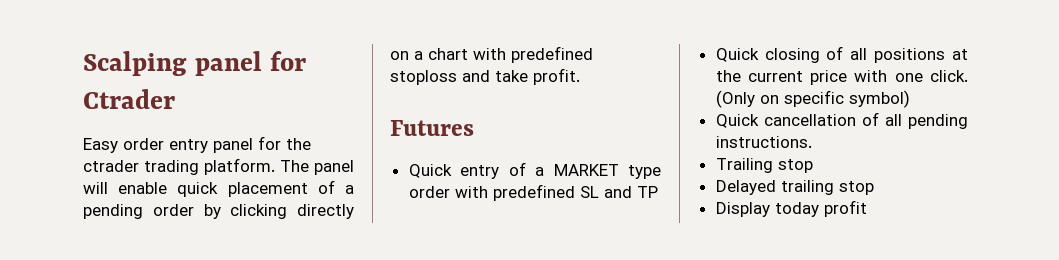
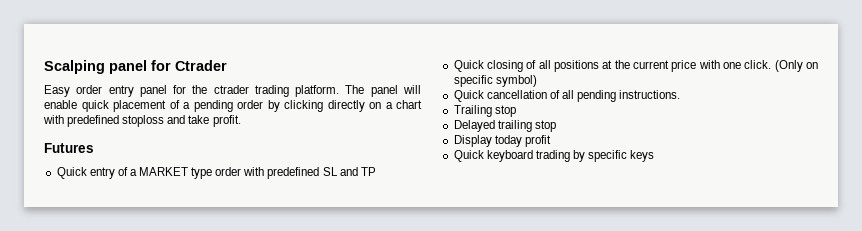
+ Quick keyboard trading by specific keys

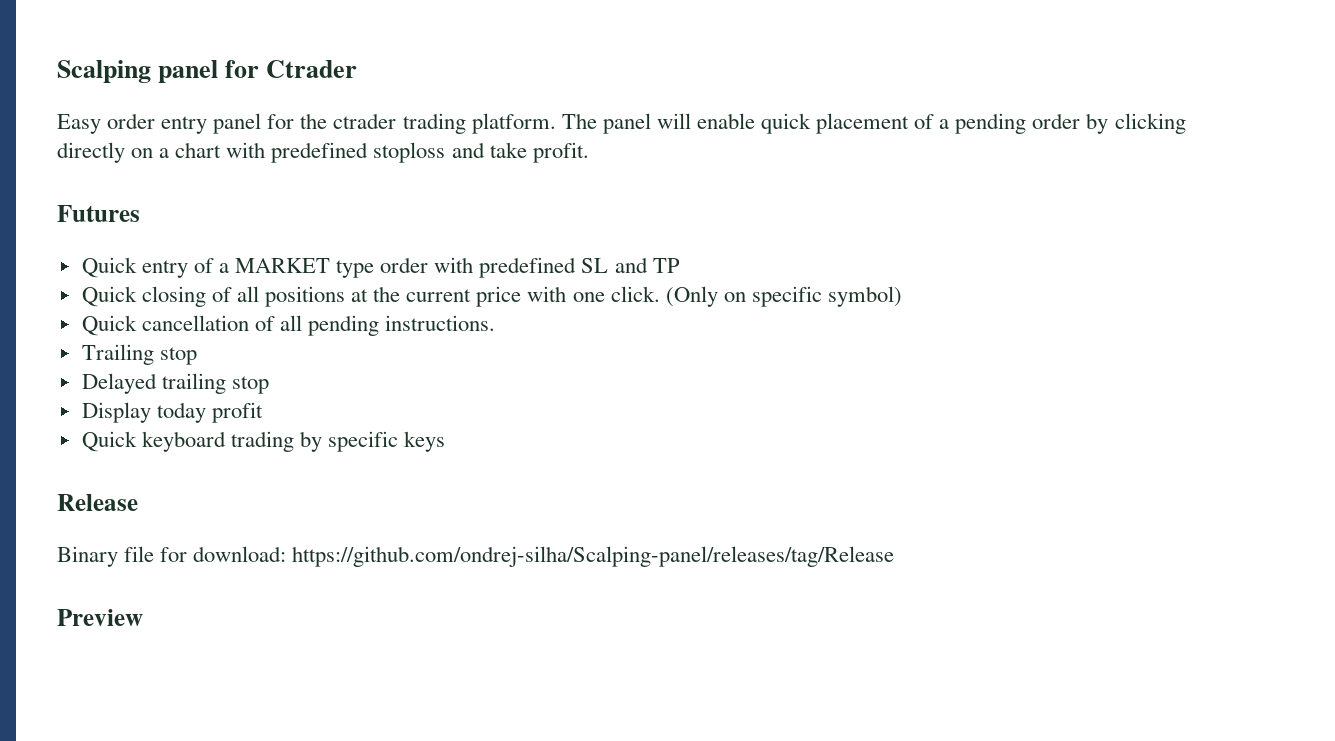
+ Release
+ Binary file for download: https://github.com/ondrej-silha/Scalping-panel/releases/tag/Release
+ Preview

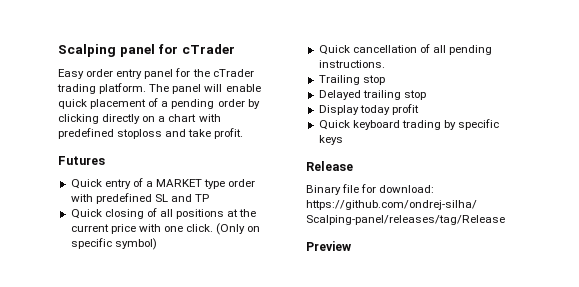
- Scalping panel for Ctrader
+ Scalping panel for cTrader
- Easy order entry panel for the ctrader trading platform.
+ Easy order entry panel for the cTrader trading platform.

